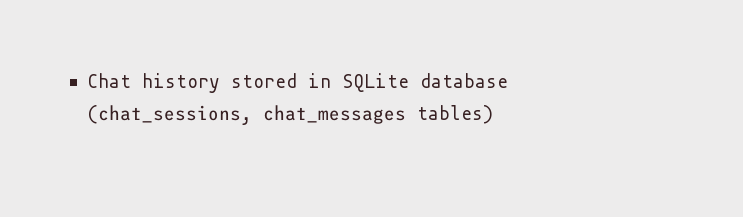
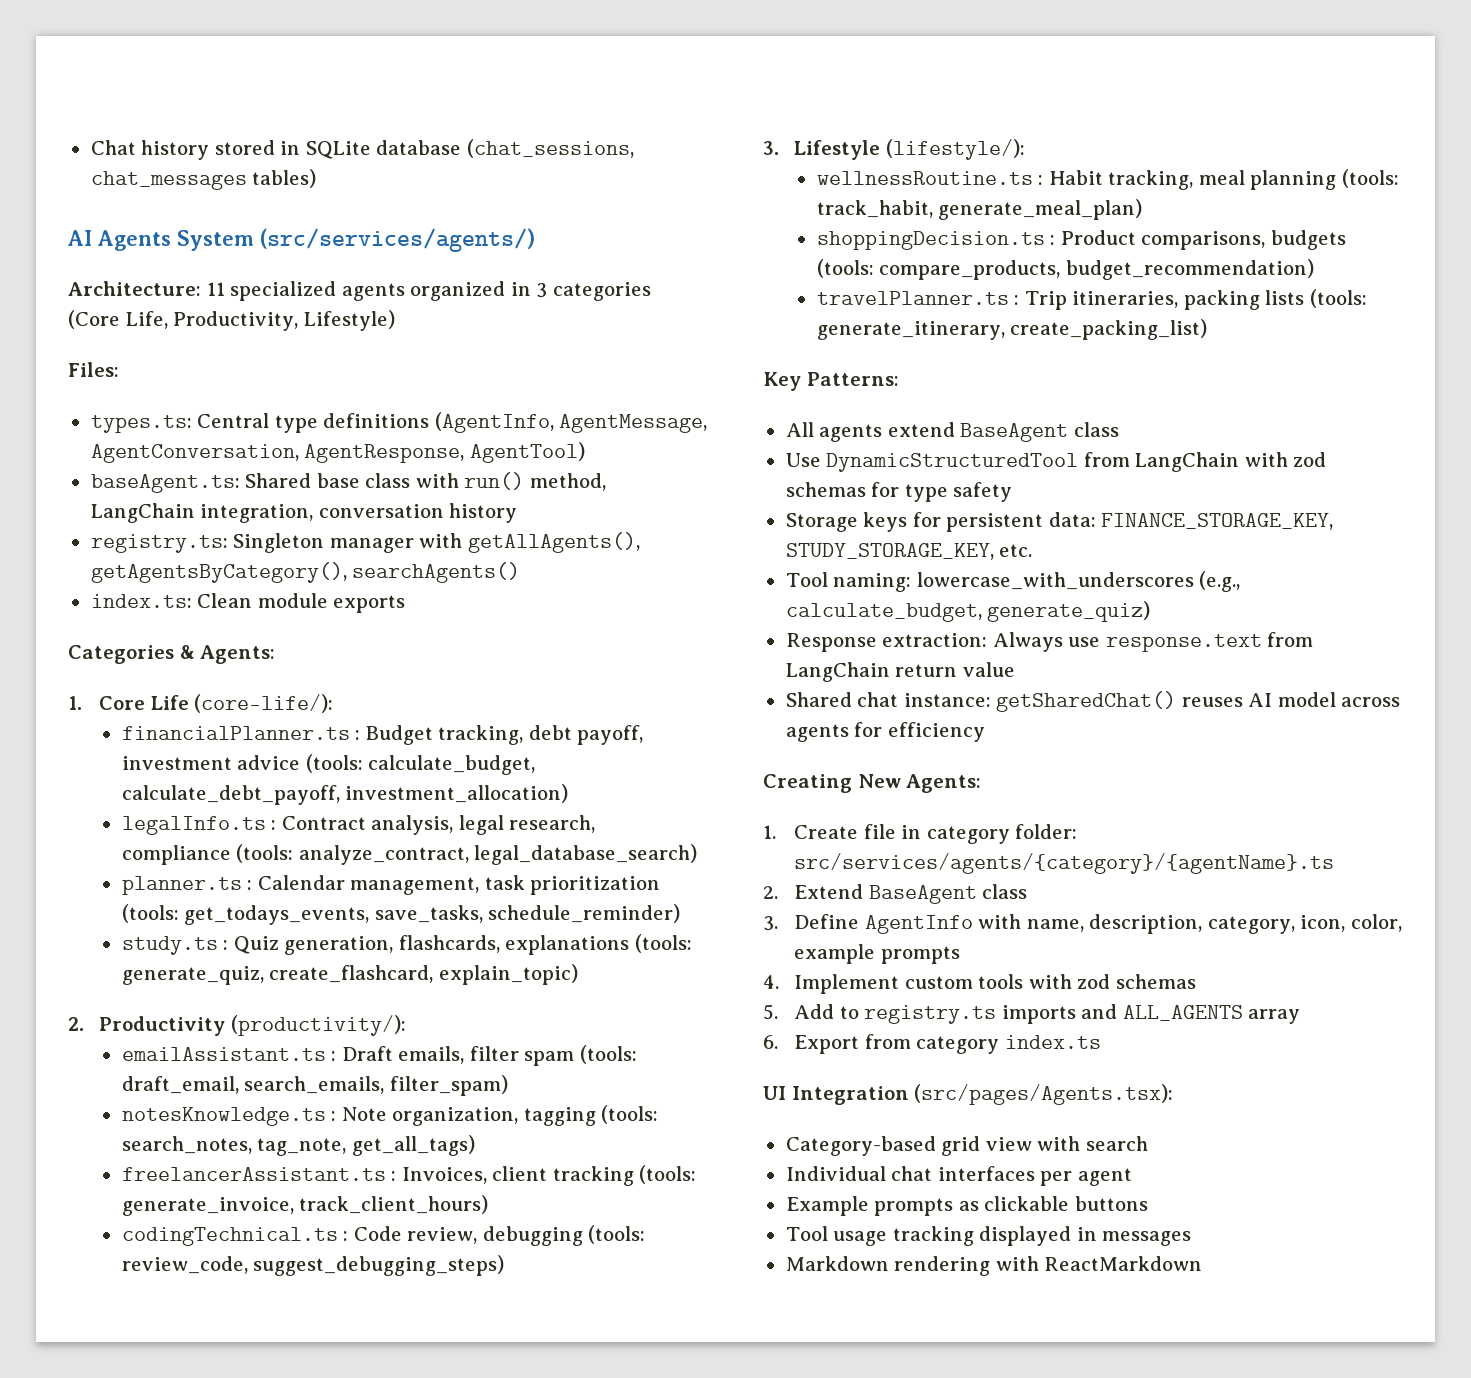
+ AI Agents System (src/services/agents/)
+ Architecture: 11 specialized agents organized in 3 categories (Core Life, Productivity, Lifestyle)
+ Files:
+ types.ts: Central type definitions (AgentInfo, AgentMessage, AgentConversation, AgentResponse, AgentTool)
+ baseAgent.ts: Shared base class with run() method, LangChain integration, conversation history
+ registry.ts: Singleton manager with getAllAgents(), getAgentsByCategory(), searchAgents()
+ index.ts: Clean module exports
+ Categories & Agents:
+ 1. Core Life (core-life/):
+ financialPlanner.ts : Budget tracking, debt payoff, investment advice (tools: calculate_budget, calculate_debt_payoff, investment_allocation)
+ legalInfo.ts : Contract analysis, legal research, compliance (tools: analyze_contract, legal_database_search)
+ planner.ts : Calendar management, task prioritization (tools: get_todays_events, save_tasks, schedule_reminder)
+ study.ts : Quiz generation, flashcards, explanations (tools: generate_quiz, create_flashcard, explain_topic)
+ 2. Productivity (productivity/):
+ emailAssistant.ts : Draft emails, filter spam (tools: draft_email, search_emails, filter_spam)
+ notesKnowledge.ts : Note organization, tagging (tools: search_notes, tag_note, get_all_tags)
+ freelancerAssistant.ts : Invoices, client tracking (tools: generate_invoice, track_client_hours)
+ codingTechnical.ts : Code review, debugging (tools: review_code, suggest_debugging_steps)
+ 3. Lifestyle (lifestyle/):
+ wellnessRoutine.ts : Habit tracking, meal planning (tools: track_habit, generate_meal_plan)
+ shoppingDecision.ts : Product comparisons, budgets (tools: compare_products, budget_recommendation)
+ travelPlanner.ts : Trip itineraries, packing lists (tools: generate_itinerary, create_packing_list)
+ Key Patterns:
+ All agents extend BaseAgent class
+ Use DynamicStructuredTool from LangChain with zod schemas for type safety
+ Storage keys for persistent data: FINANCE_STORAGE_KEY, STUDY_STORAGE_KEY, etc.
+ Tool naming: lowercase_with_underscores (e.g., calculate_budget, generate_quiz)
+ Response extraction: Always use response.text from LangChain return value
+ Shared chat instance: getSharedChat() reuses AI model across agents for efficiency
+ Creating New Agents:
+ 1. Create file in category folder: src/services/agents/{category}/{agentName}.ts
+ 2. Extend BaseAgent class
+ 3. Define AgentInfo with name, description, category, icon, color, example prompts
+ 4. Implement custom tools with zod schemas
+ 5. Add to registry.ts imports and ALL_AGENTS array
+ 6. Export from category index.ts
+ UI Integration (src/pages/Agents.tsx):
+ Category-based grid view with search
+ Individual chat interfaces per agent
+ Example prompts as clickable buttons
+ Tool usage tracking displayed in messages
+ Markdown rendering with ReactMarkdown

